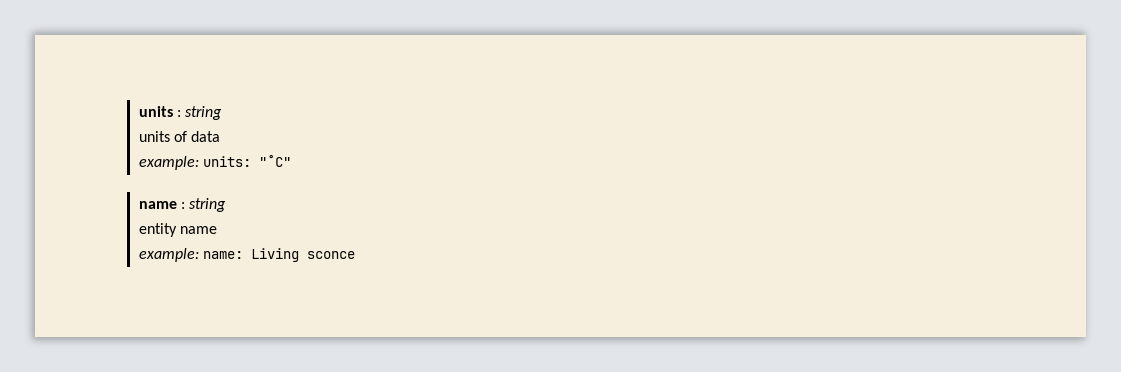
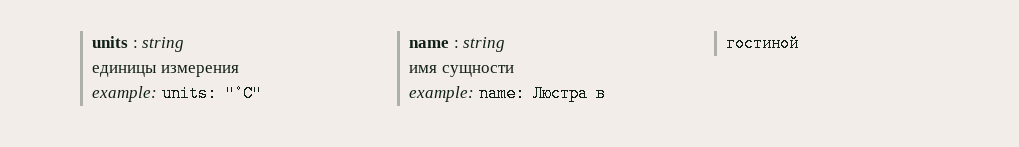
- units of data
+ единицы измерения
- entity name
+ имя сущности
- example: name: Living sconce
+ example: name: Люстра в гостиной

